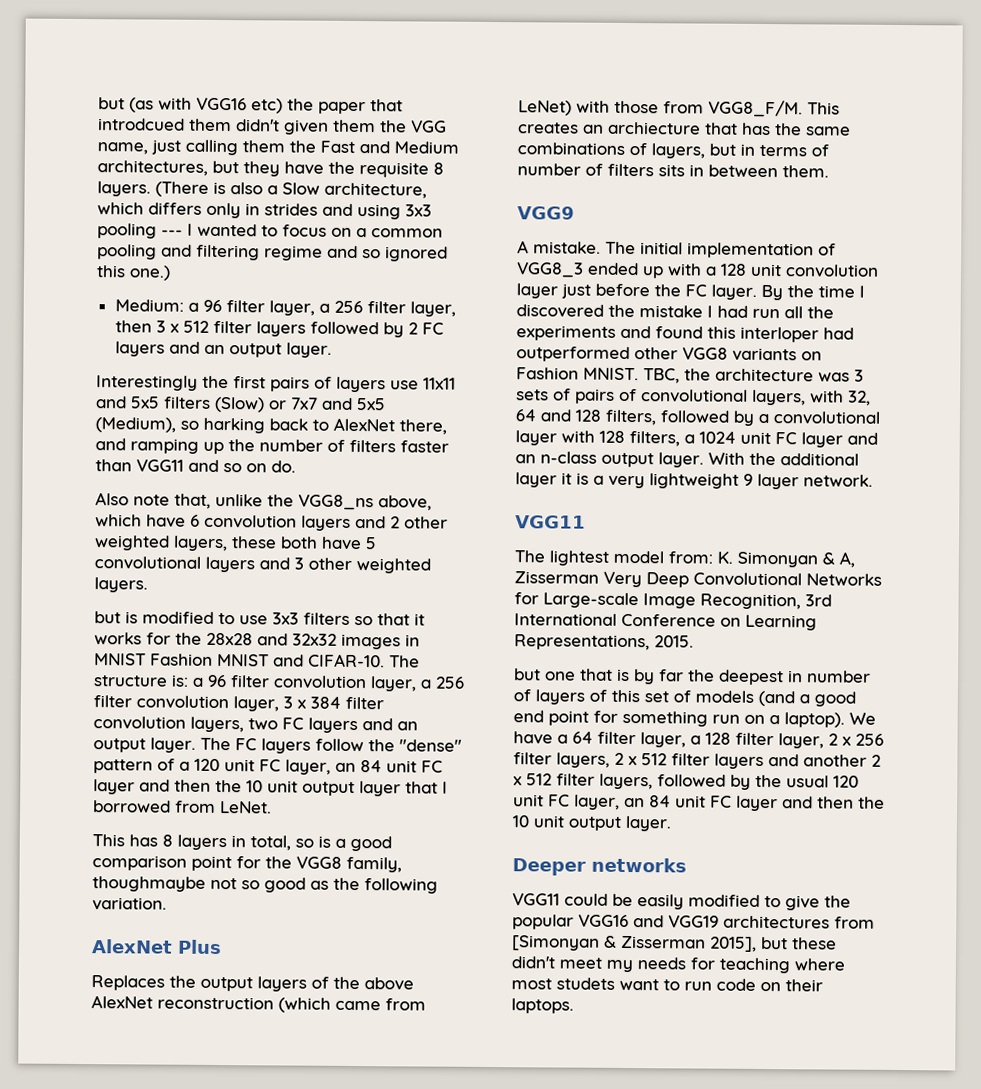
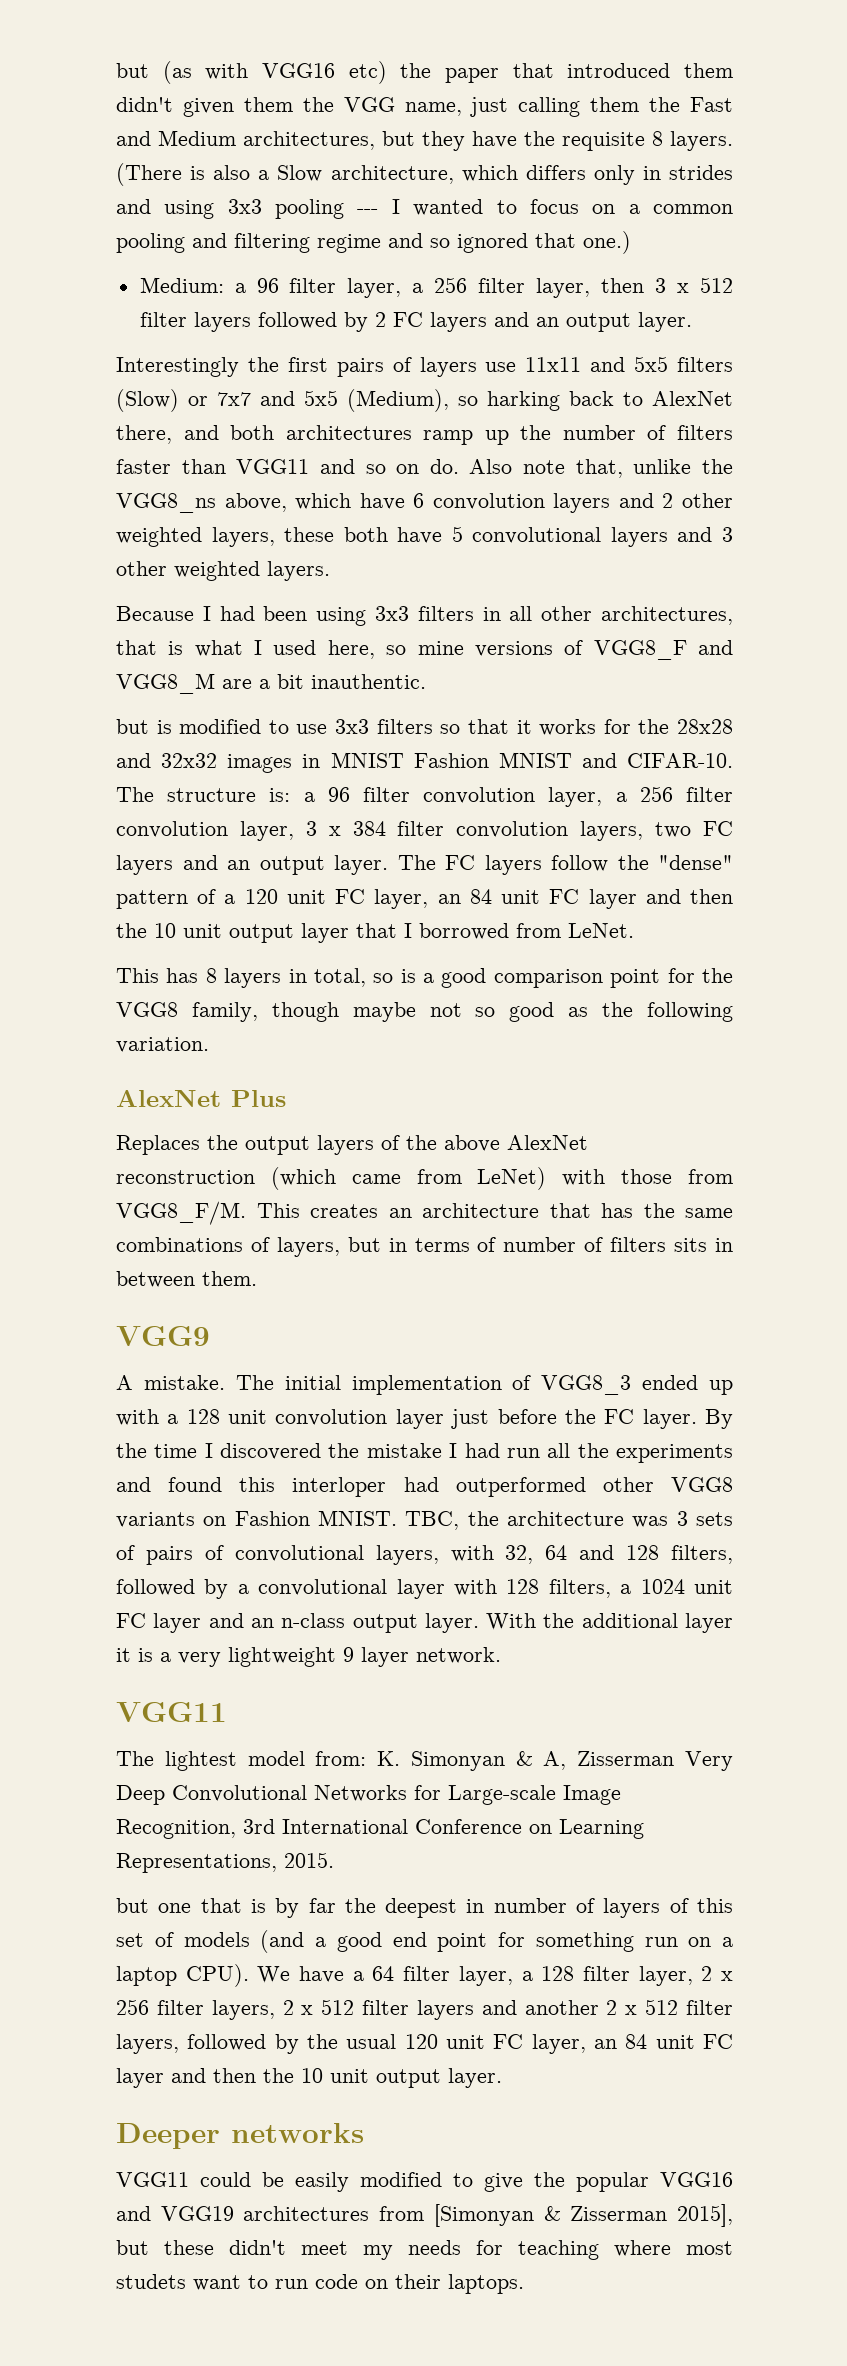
- but (as with VGG16 etc) the paper that introdcued them didn't given them the VGG name, just calling them the Fast and Medium architectures, but they have the requisite 8 layers.
+ but (as with VGG16 etc) the paper that introduced them didn't given them the VGG name, just calling them the Fast and Medium architectures, but they have the requisite 8 layers.
- (There is also a Slow architecture, which differs only in strides and using 3x3 pooling --- I wanted to focus on a common pooling and filtering regime and so ignored this one.)
+ (There is also a Slow architecture, which differs only in strides and using 3x3 pooling --- I wanted to focus on a common pooling and filtering regime and so ignored that one.)
- Interestingly the first pairs of layers use 11x11 and 5x5 filters (Slow) or 7x7 and 5x5 (Medium), so harking back to AlexNet there, and ramping up the number of filters faster than VGG11 and so on do.
- Also note that, unlike the VGG8_ns above, which have 6 convolution layers and 2 other weighted layers, these both have 5 convolutional layers and 3 other weighted layers.
+ Interestingly the first pairs of layers use 11x11 and 5x5 filters (Slow) or 7x7 and 5x5 (Medium), so harking back to AlexNet there, and both architectures ramp up the number of filters faster than VGG11 and so on do. Also note that, unlike the VGG8_ns above, which have 6 convolution layers and 2 other weighted layers, these both have 5 convolutional layers and 3 other weighted layers.
+ Because I had been using 3x3 filters in all other architectures, that is what I used here, so mine versions of VGG8_F and VGG8_M are a bit inauthentic.
- This has 8 layers in total, so is a good comparison point for the VGG8 family, thoughmaybe not so good as the following variation.
+ This has 8 layers in total, so is a good comparison point for the VGG8 family, though maybe not so good as the following variation.
- This creates an archiecture that has the same combinations of layers, but in terms of number of filters sits in between them.
+ This creates an architecture that has the same combinations of layers, but in terms of number of filters sits in between them.
- but one that is by far the deepest in number of layers of this set of models (and a good end point for something run on a laptop).
+ but one that is by far the deepest in number of layers of this set of models (and a good end point for something run on a laptop CPU).

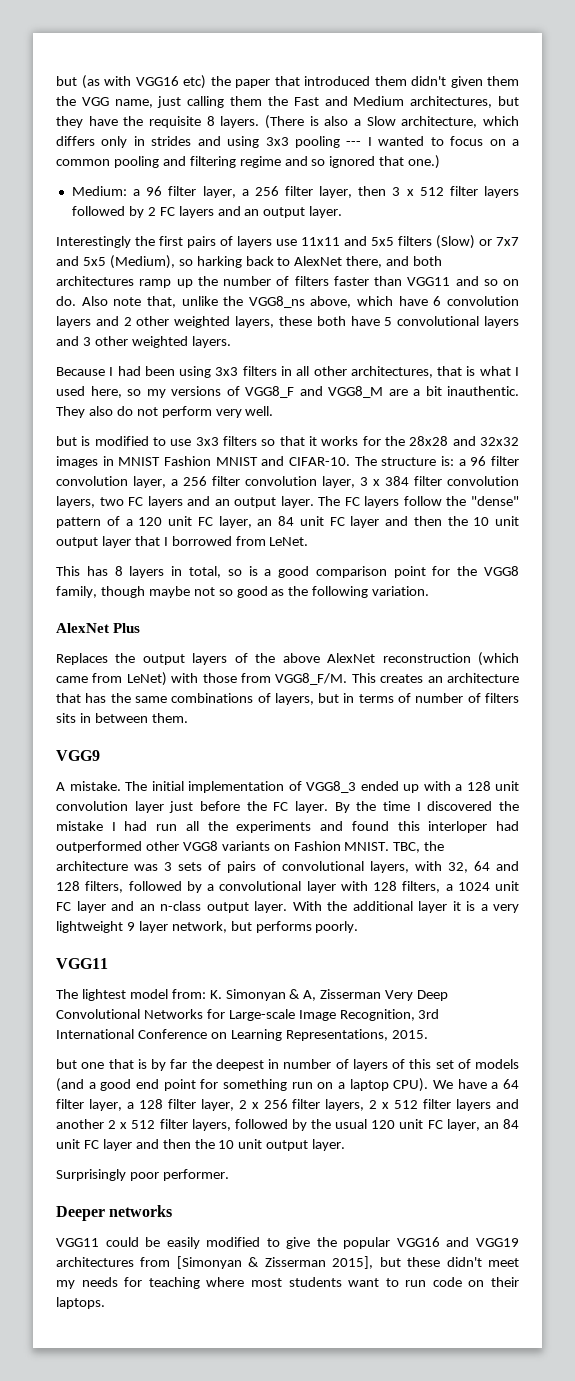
- Because I had been using 3x3 filters in all other architectures, that is what I used here, so mine versions of VGG8_F and VGG8_M are a bit inauthentic.
+ Because I had been using 3x3 filters in all other architectures, that is what I used here, so my versions of VGG8_F and VGG8_M are a bit inauthentic. They also do not perform very well.
- With the additional layer it is a very lightweight 9 layer network.
+ With the additional layer it is a very lightweight 9 layer network, but performs poorly.
+ Surprisingly poor performer.
- VGG11 could be easily modified to give the popular VGG16 and VGG19 architectures from [Simonyan & Zisserman 2015], but these didn't meet my needs for teaching where most studets want to run code on their laptops.
+ VGG11 could be easily modified to give the popular VGG16 and VGG19 architectures from [Simonyan & Zisserman 2015], but these didn't meet my needs for teaching where most students want to run code on their laptops.

